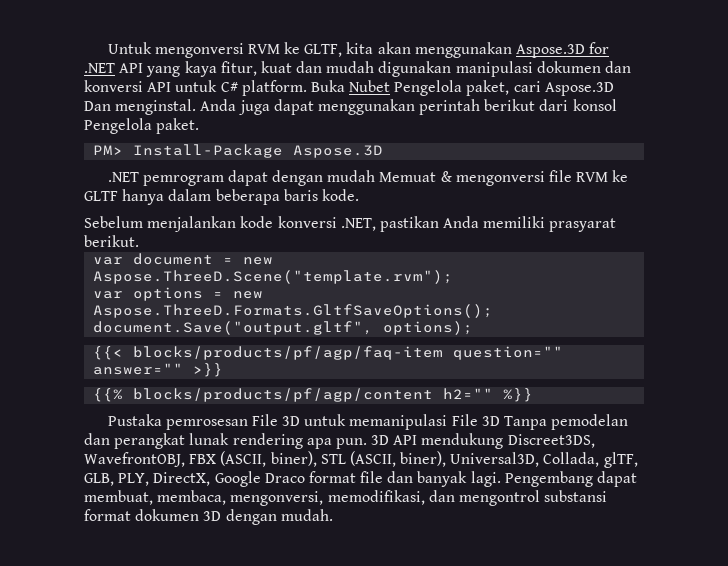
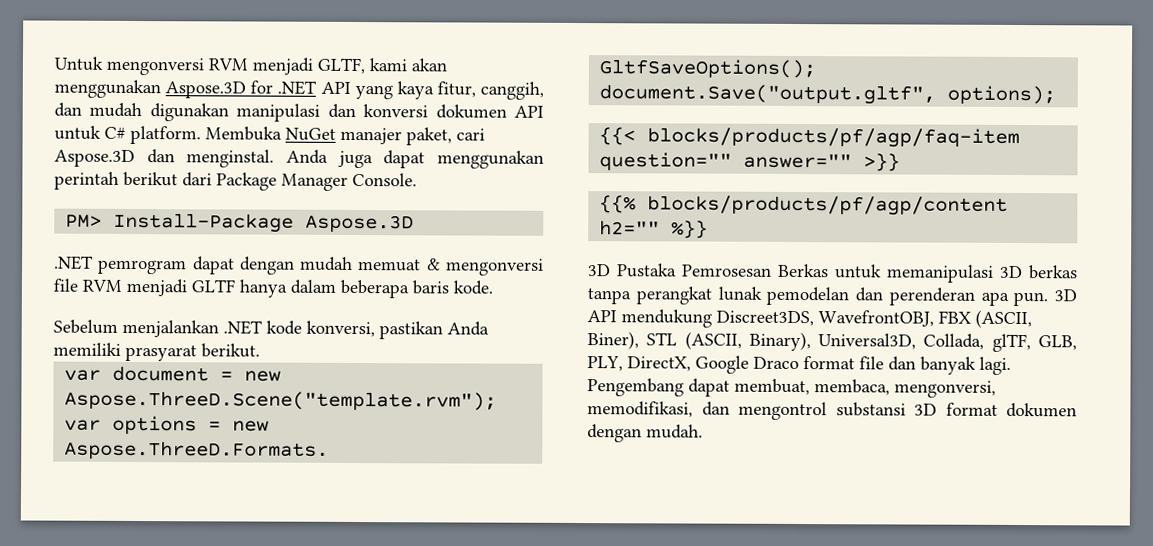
- Untuk mengonversi RVM ke GLTF, kita akan menggunakan Aspose.3D for .NET API yang kaya fitur, kuat dan mudah digunakan manipulasi dokumen dan konversi API untuk C# platform.
+ Untuk mengonversi RVM menjadi GLTF, kami akan menggunakan Aspose.3D for .NET API yang kaya fitur, canggih, dan mudah digunakan manipulasi dan konversi dokumen API untuk C# platform.
- Buka Nubet Pengelola paket, cari Aspose.3D Dan menginstal.
+ Membuka NuGet manajer paket, cari Aspose.3D dan menginstal.
- Anda juga dapat menggunakan perintah berikut dari konsol Pengelola paket.
+ Anda juga dapat menggunakan perintah berikut dari Package Manager Console.
- .NET pemrogram dapat dengan mudah Memuat & mengonversi file RVM ke GLTF hanya dalam beberapa baris kode.
+ .NET pemrogram dapat dengan mudah memuat & mengonversi file RVM menjadi GLTF hanya dalam beberapa baris kode.
- Sebelum menjalankan kode konversi .NET, pastikan Anda memiliki prasyarat berikut.
+ Sebelum menjalankan .NET kode konversi, pastikan Anda memiliki prasyarat berikut.
- Pustaka pemrosesan File 3D untuk memanipulasi File 3D Tanpa pemodelan dan perangkat lunak rendering apa pun.
+ 3D Pustaka Pemrosesan Berkas untuk memanipulasi 3D berkas tanpa perangkat lunak pemodelan dan perenderan apa pun.
- 3D API mendukung Discreet3DS, WavefrontOBJ, FBX (ASCII, biner), STL (ASCII, biner), Universal3D, Collada, glTF, GLB, PLY, DirectX, Google Draco format file dan banyak lagi.
+ 3D API mendukung Discreet3DS, WavefrontOBJ, FBX (ASCII, Biner), STL (ASCII, Binary), Universal3D, Collada, glTF, GLB, PLY, DirectX, Google Draco format file dan banyak lagi.
- Pengembang dapat membuat, membaca, mengonversi, memodifikasi, dan mengontrol substansi format dokumen 3D dengan mudah.
+ Pengembang dapat membuat, membaca, mengonversi, memodifikasi, dan mengontrol substansi 3D format dokumen dengan mudah.

